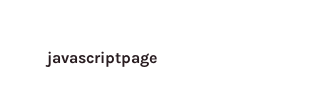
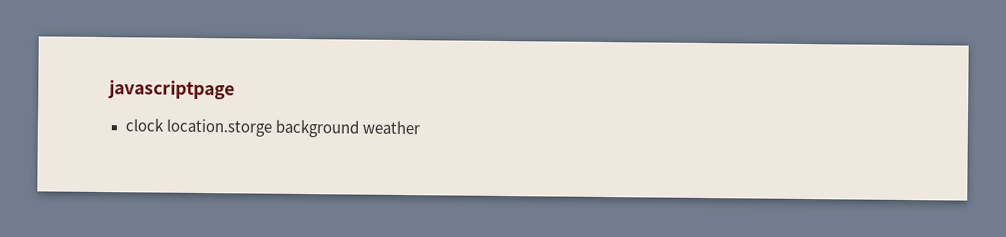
+ clock location.storge background weather

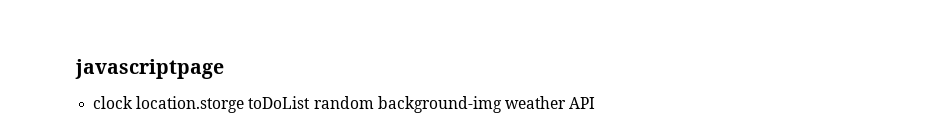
- clock location.storge background weather
+ clock location.storge toDoList random background-img weather API

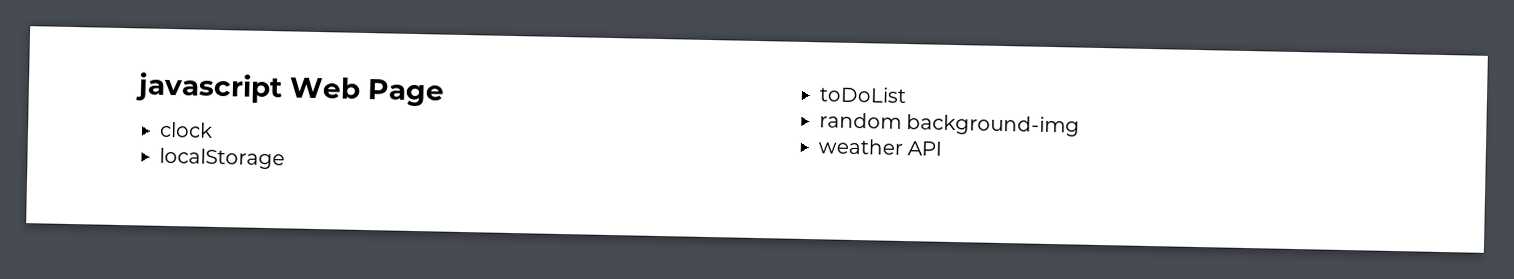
- javascriptpage
+ javascript Web Page
- clock location.storge toDoList random background-img weather API
+ clock
+ localStorage
+ toDoList
+ random background-img
+ weather API

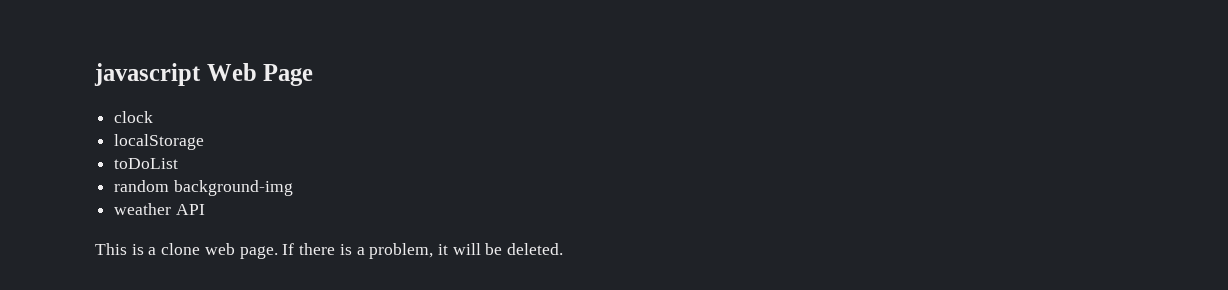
+ This is a clone web page. If there is a problem, it will be deleted.

